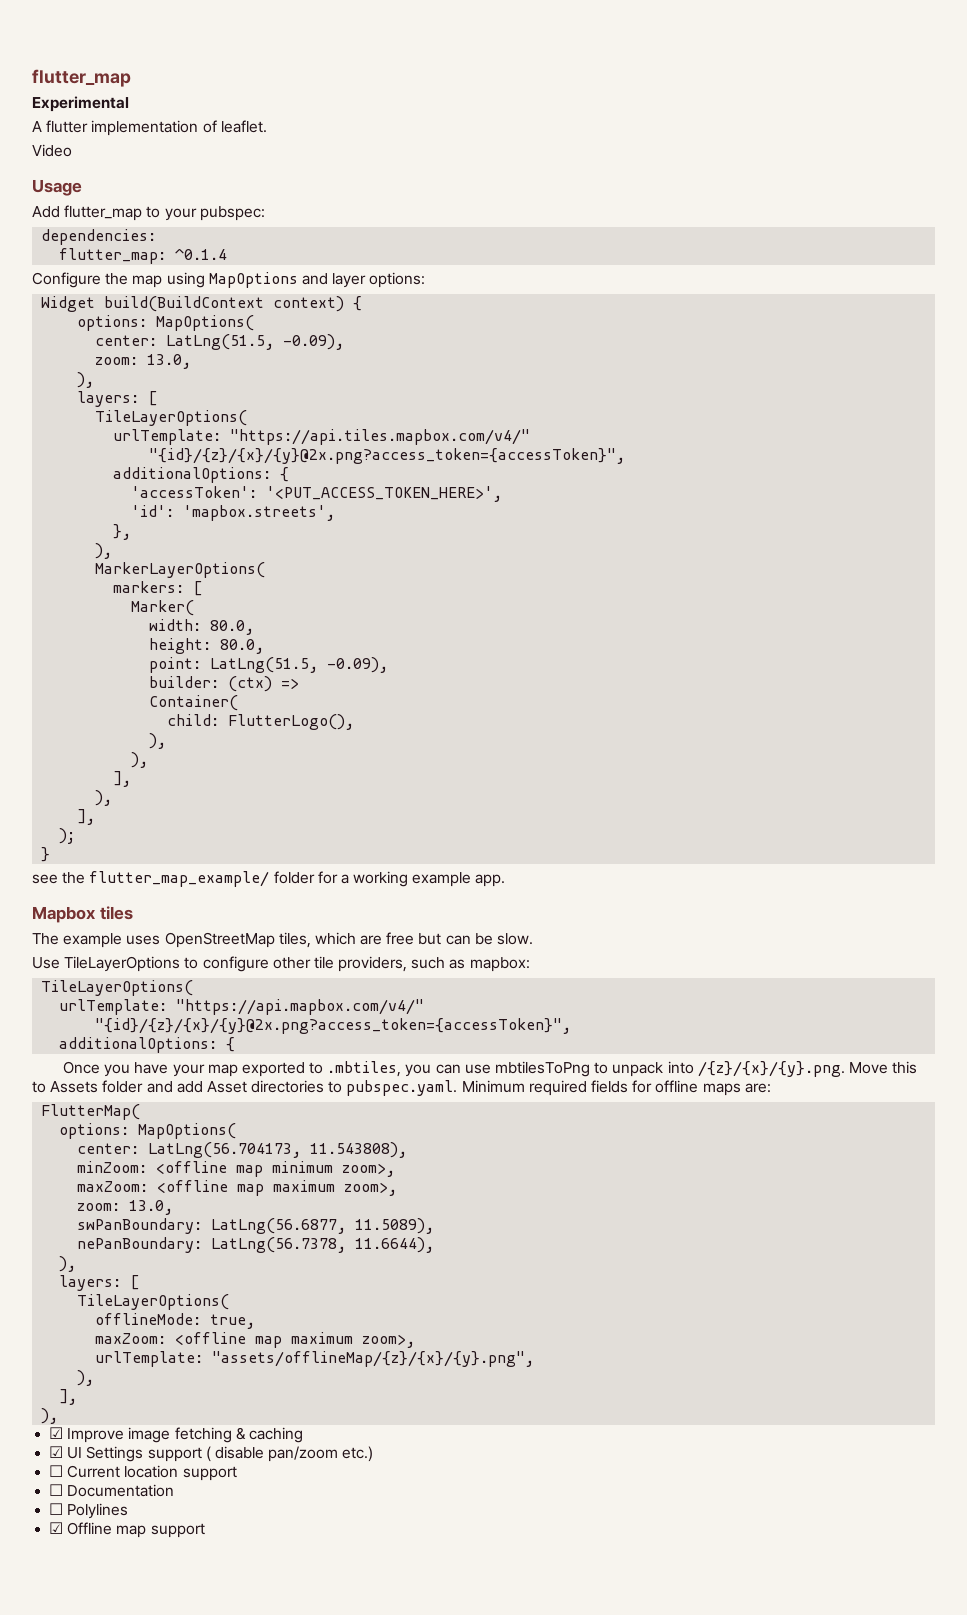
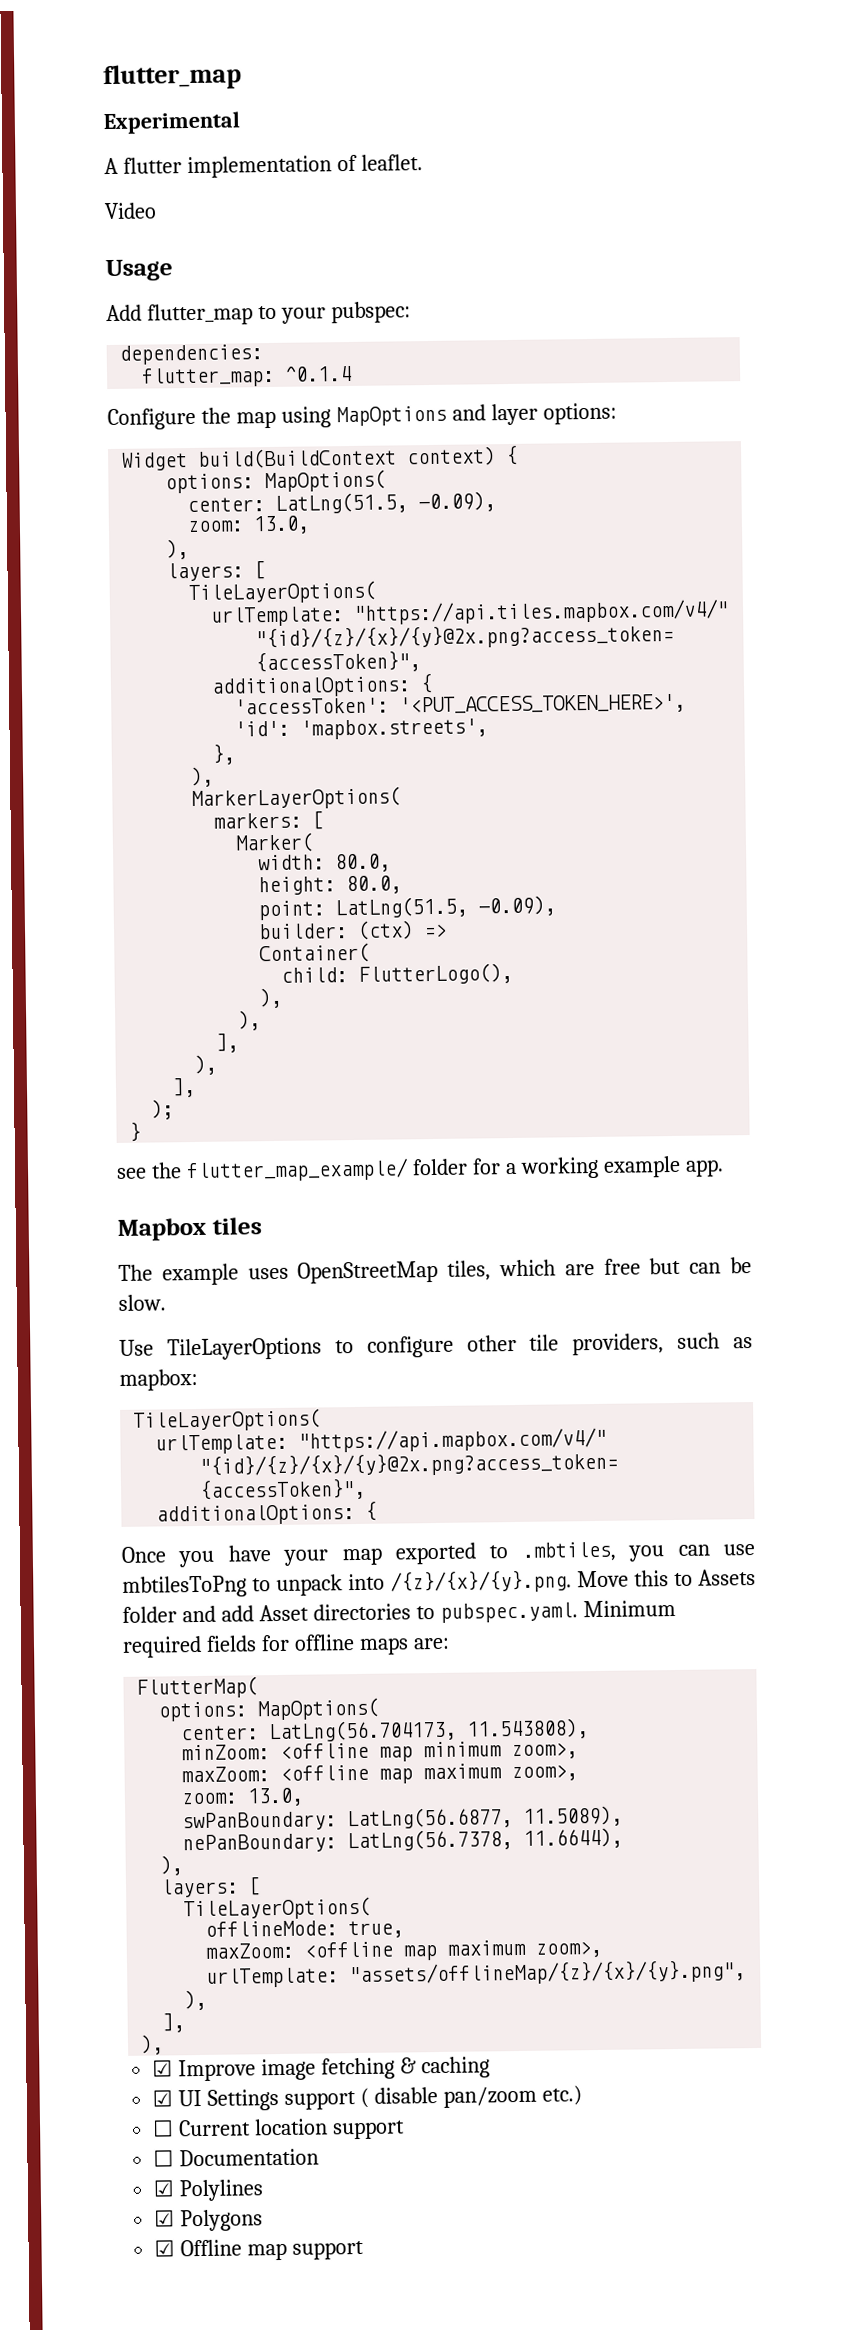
- ☐ Polylines
+ ☑ Polylines
+ ☑ Polygons

